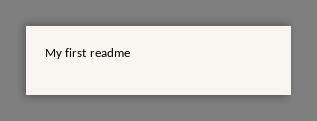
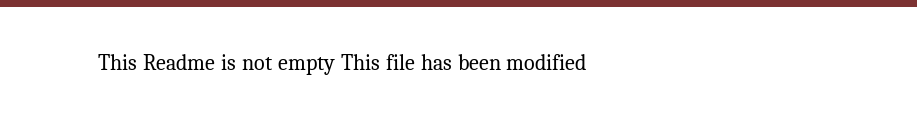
- My first readme
+ This Readme is not empty This file has been modified

